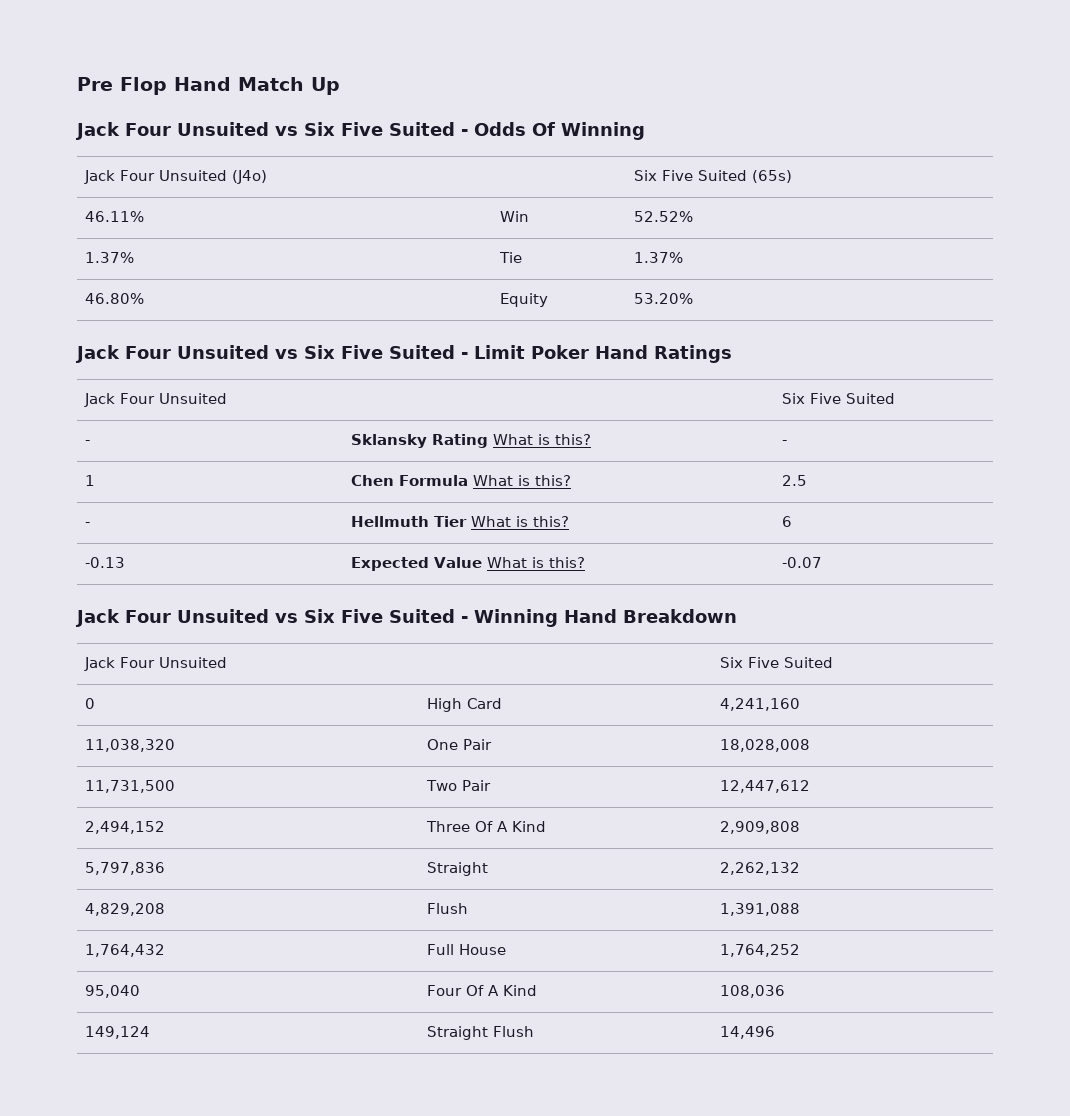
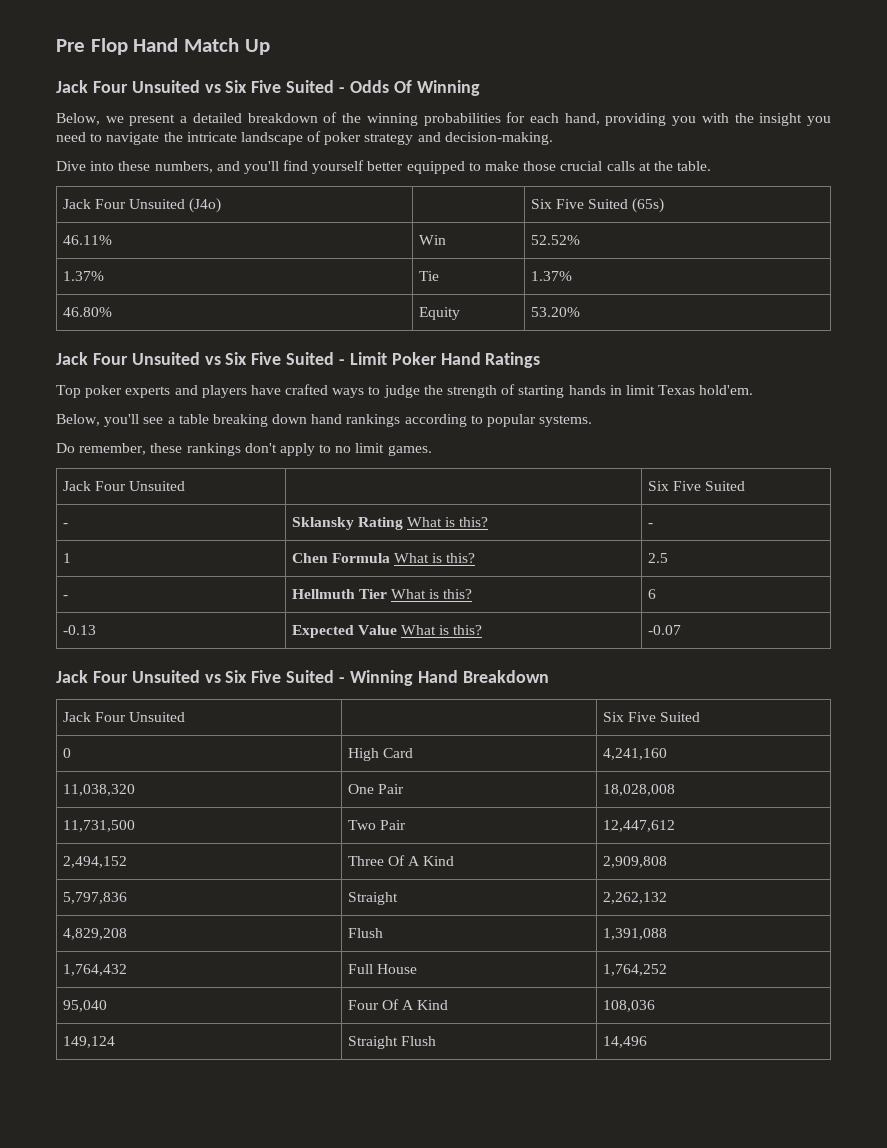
+ Below, we present a detailed breakdown of the winning probabilities for each hand, providing you with the insight you need to navigate the intricate landscape of poker strategy and decision-making.
+ Dive into these numbers, and you'll find yourself better equipped to make those crucial calls at the table.
+ Top poker experts and players have crafted ways to judge the strength of starting hands in limit Texas hold'em.
+ Below, you'll see a table breaking down hand rankings according to popular systems.
+ Do remember, these rankings don't apply to no limit games.

